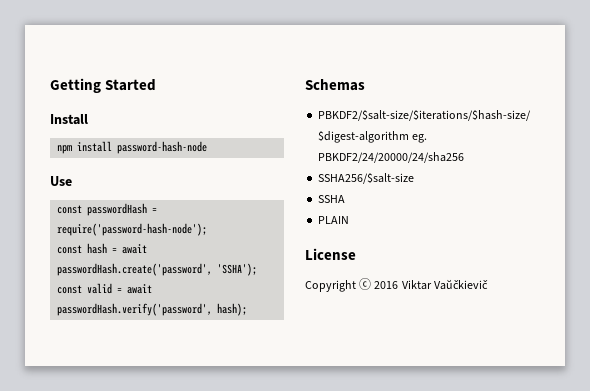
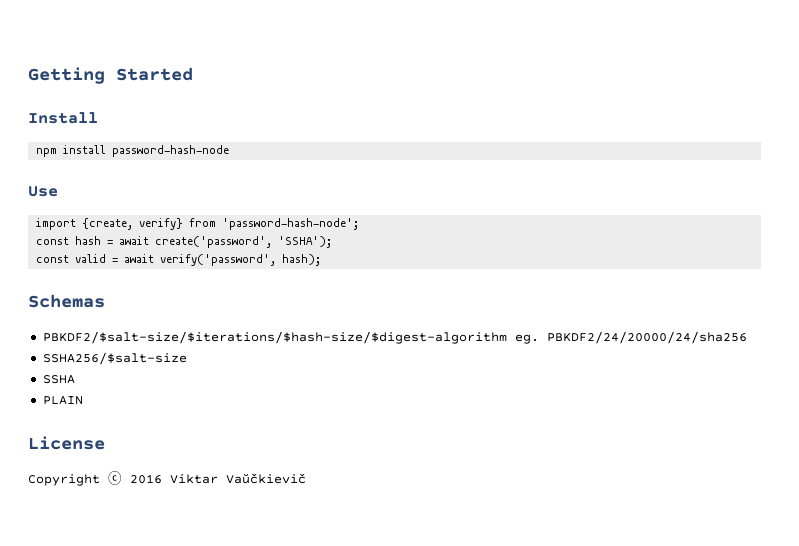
- const passwordHash = require('password-hash-node');
+ import {create, verify} from 'password-hash-node';
- const hash = await passwordHash.create('password', 'SSHA');
+ const hash = await create('password', 'SSHA');
- const valid = await passwordHash.verify('password', hash);
+ const valid = await verify('password', hash);

